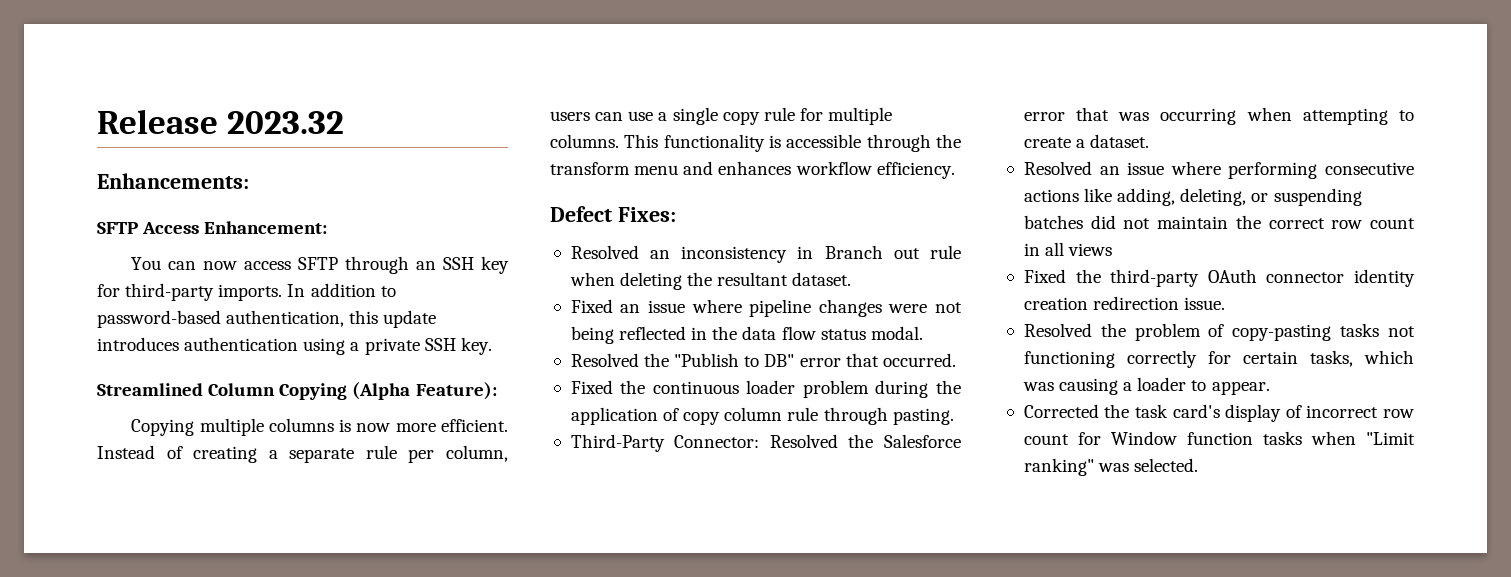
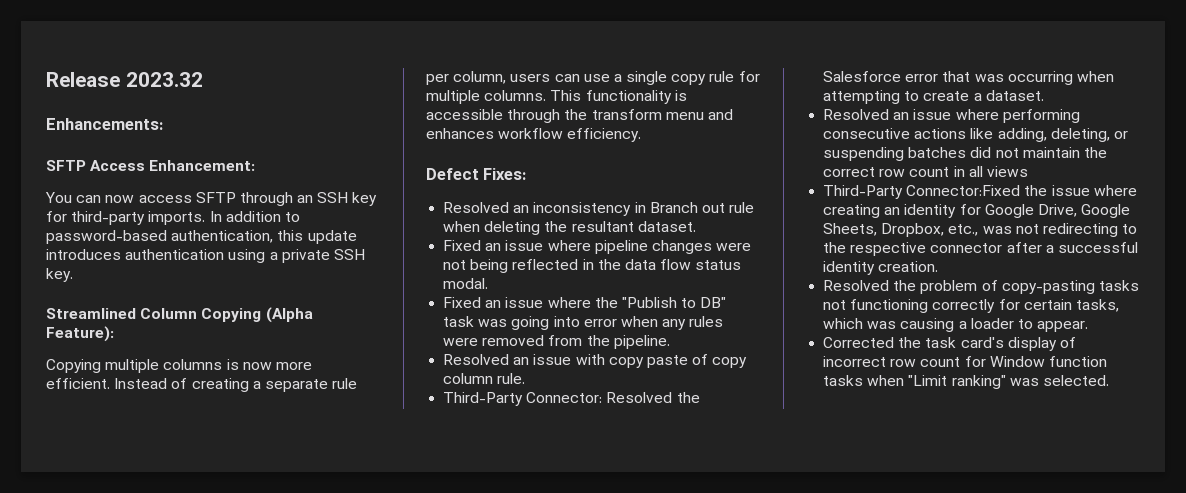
- Resolved the "Publish to DB" error that occurred.
- Fixed the continuous loader problem during the application of copy column rule through pasting.
+ Fixed an issue where the "Publish to DB" task was going into error when any rules were removed from the pipeline.
+ Resolved an issue with copy paste of copy column rule.
- Fixed the third-party OAuth connector identity creation redirection issue.
+ Third-Party Connector:Fixed the issue where creating an identity for Google Drive, Google Sheets, Dropbox, etc., was not redirecting to the respective connector after a successful identity creation.

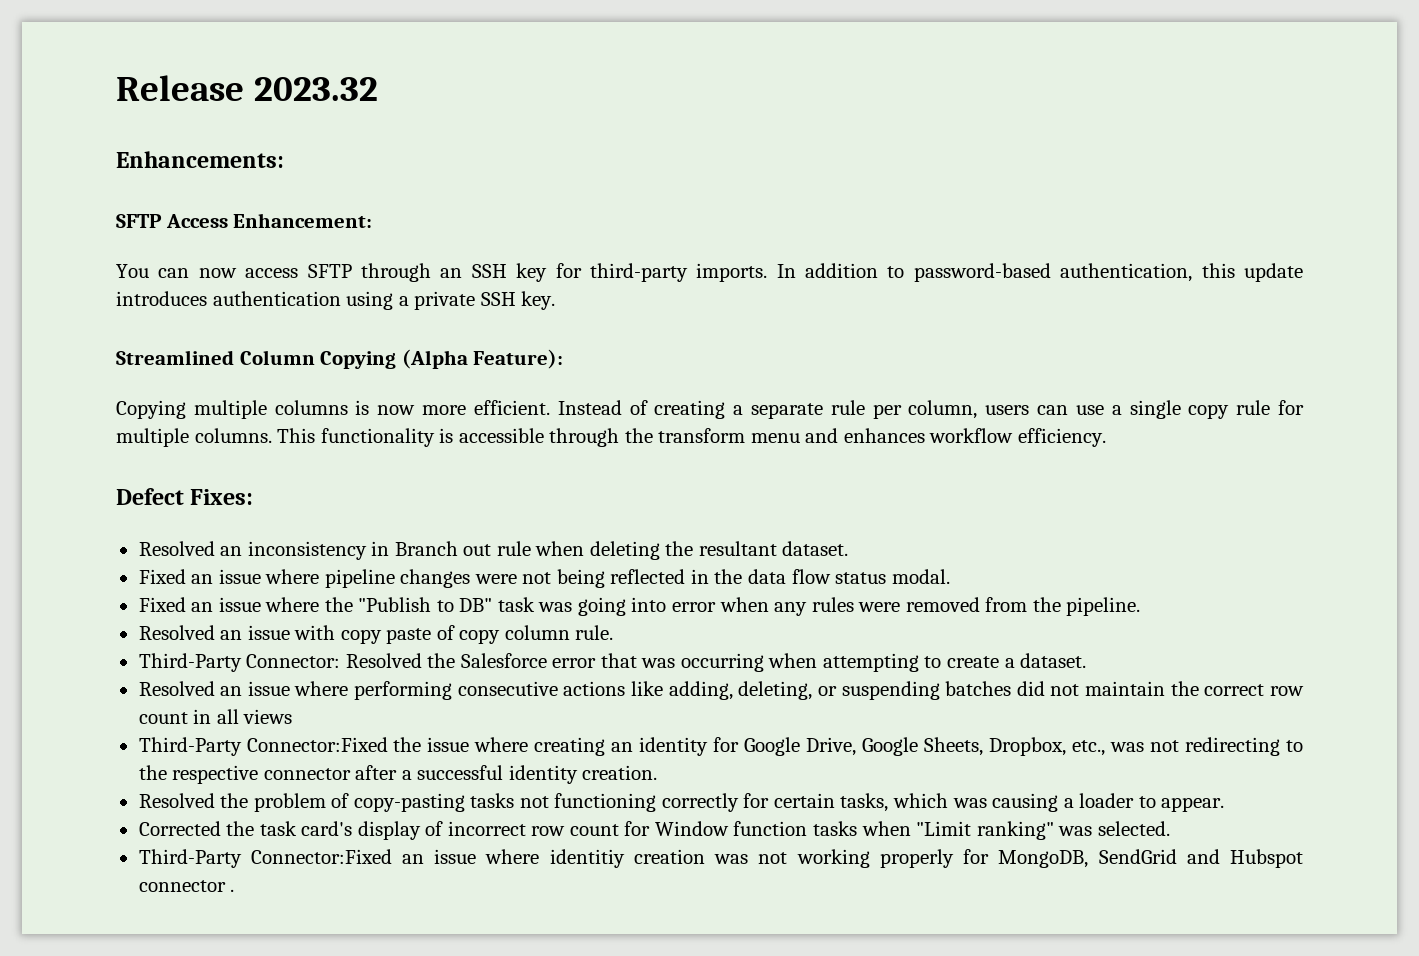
+ Third-Party Connector:Fixed an issue where identitiy creation was not working properly for MongoDB, SendGrid and Hubspot connector .

